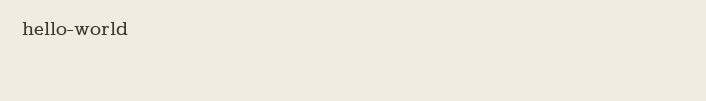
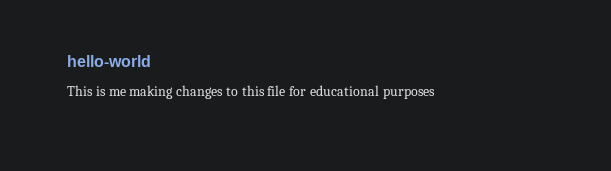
+ This is me making changes to this file for educational purposes

